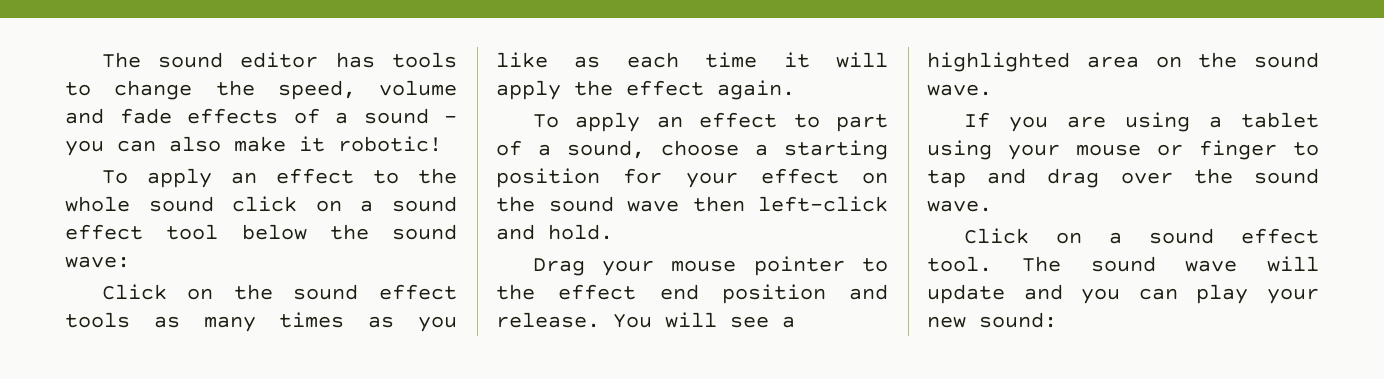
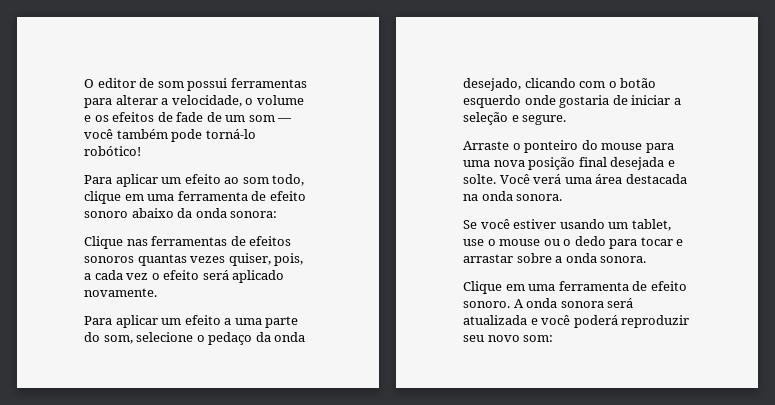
- The sound editor has tools to change the speed, volume and fade effects of a sound - you can also make it robotic!
- To apply an effect to the whole sound click on a sound effect tool below the sound wave:
- Click on the sound effect tools as many times as you like as each time it will apply the effect again.
- To apply an effect to part of a sound, choose a starting position for your effect on the sound wave then left-click and hold.
- Drag your mouse pointer to the effect end position and release. You will see a highlighted area on the sound wave.
- If you are using a tablet using your mouse or finger to tap and drag over the sound wave.
- Click on a sound effect tool. The sound wave will update and you can play your new sound:
+ O editor de som possui ferramentas para alterar a velocidade, o volume e os efeitos de fade de um som — você também pode torná-lo robótico!
+ Para aplicar um efeito ao som todo, clique em uma ferramenta de efeito sonoro abaixo da onda sonora:
+ Clique nas ferramentas de efeitos sonoros quantas vezes quiser, pois, a cada vez o efeito será aplicado novamente.
+ Para aplicar um efeito a uma parte do som, selecione o pedaço da onda desejado, clicando com o botão esquerdo onde gostaria de iniciar a seleção e segure.
+ Arraste o ponteiro do mouse para uma nova posição final desejada e solte. Você verá uma área destacada na onda sonora.
+ Se você estiver usando um tablet, use o mouse ou o dedo para tocar e arrastar sobre a onda sonora.
+ Clique em uma ferramenta de efeito sonoro. A onda sonora será atualizada e você poderá reproduzir seu novo som:

